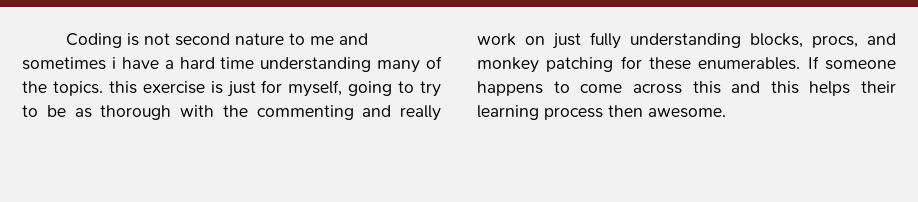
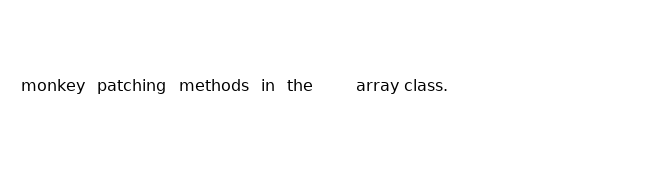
- Coding is not second nature to me and sometimes i have a hard time understanding many of the topics. this exercise is just for myself, going to try to be as thorough with the commenting and really work on just fully understanding blocks, procs, and monkey patching for these enumerables. If someone happens to come across this and this helps their learning process then awesome.
+ monkey patching methods in the array class.

